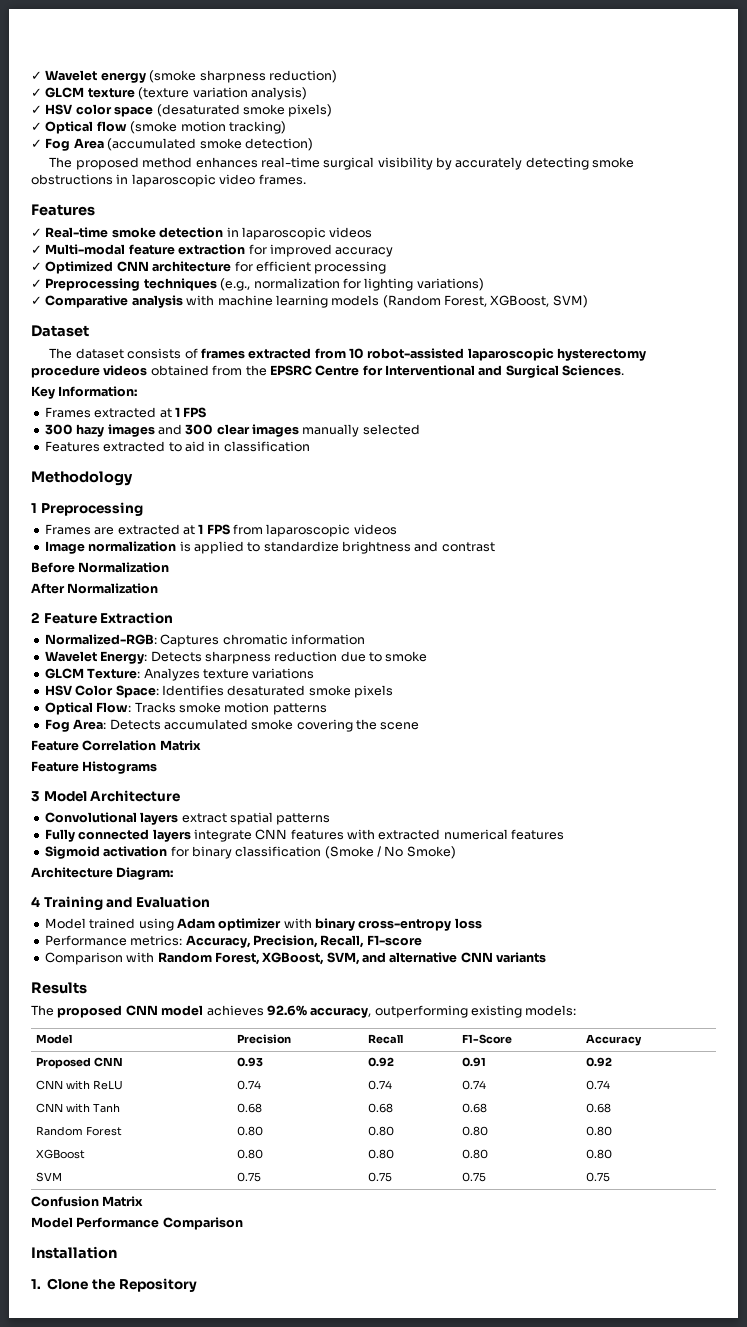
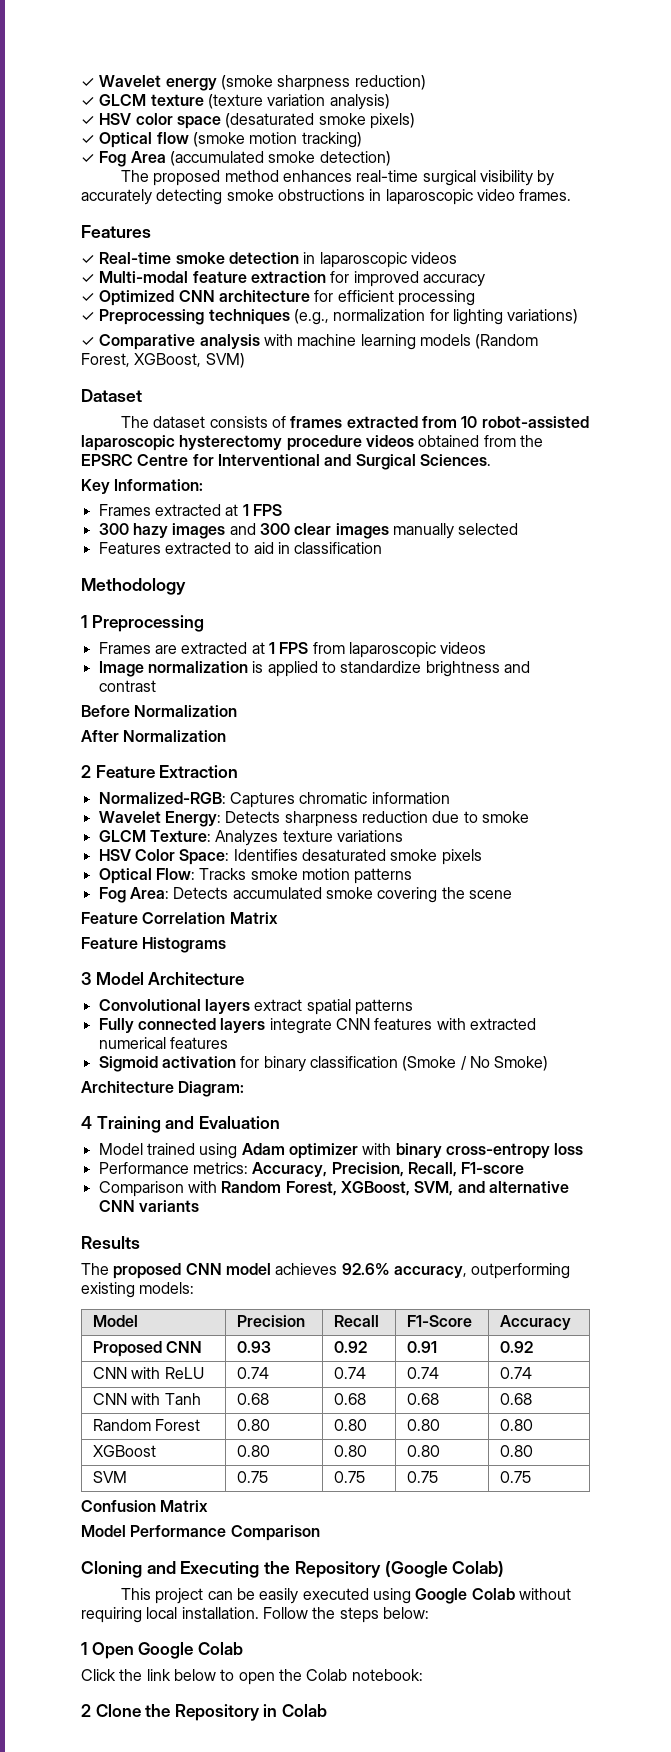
- Installation
- 1. Clone the Repository
+ Cloning and Executing the Repository (Google Colab)
+ This project can be easily executed using Google Colab without requiring local installation. Follow the steps below:
+ 1 Open Google Colab
+ Click the link below to open the Colab notebook:
+ 2 Clone the Repository in Colab

